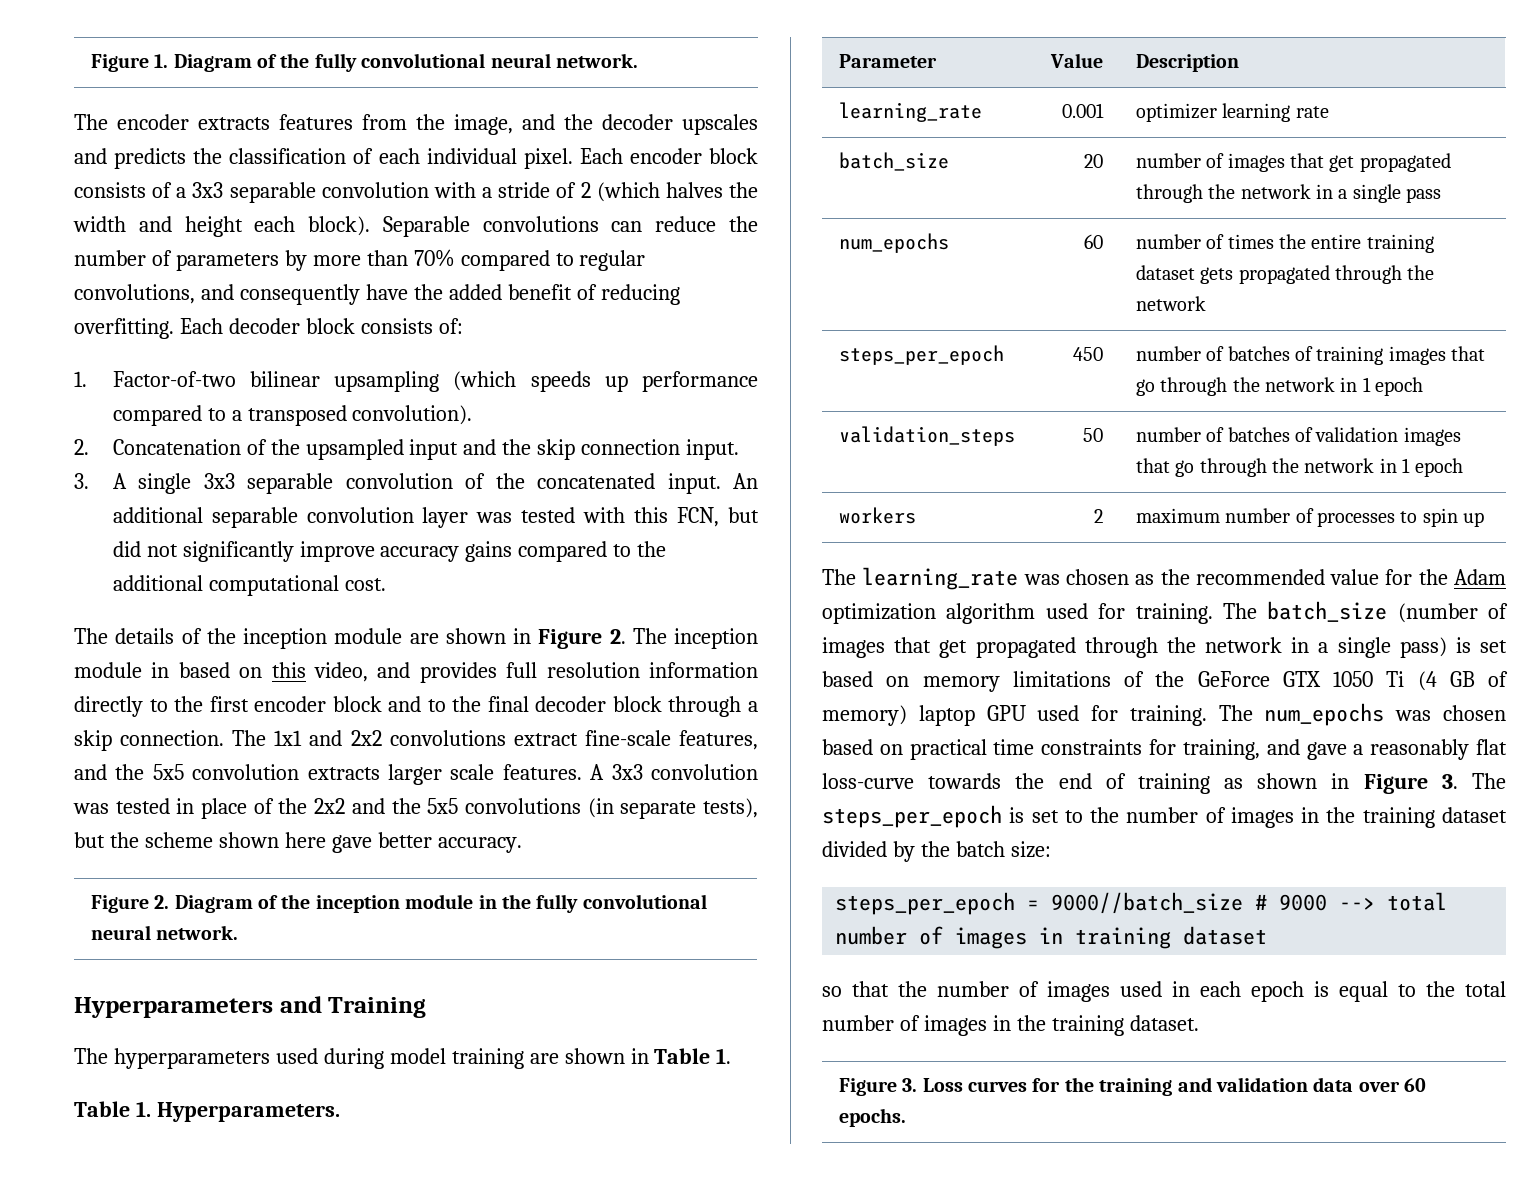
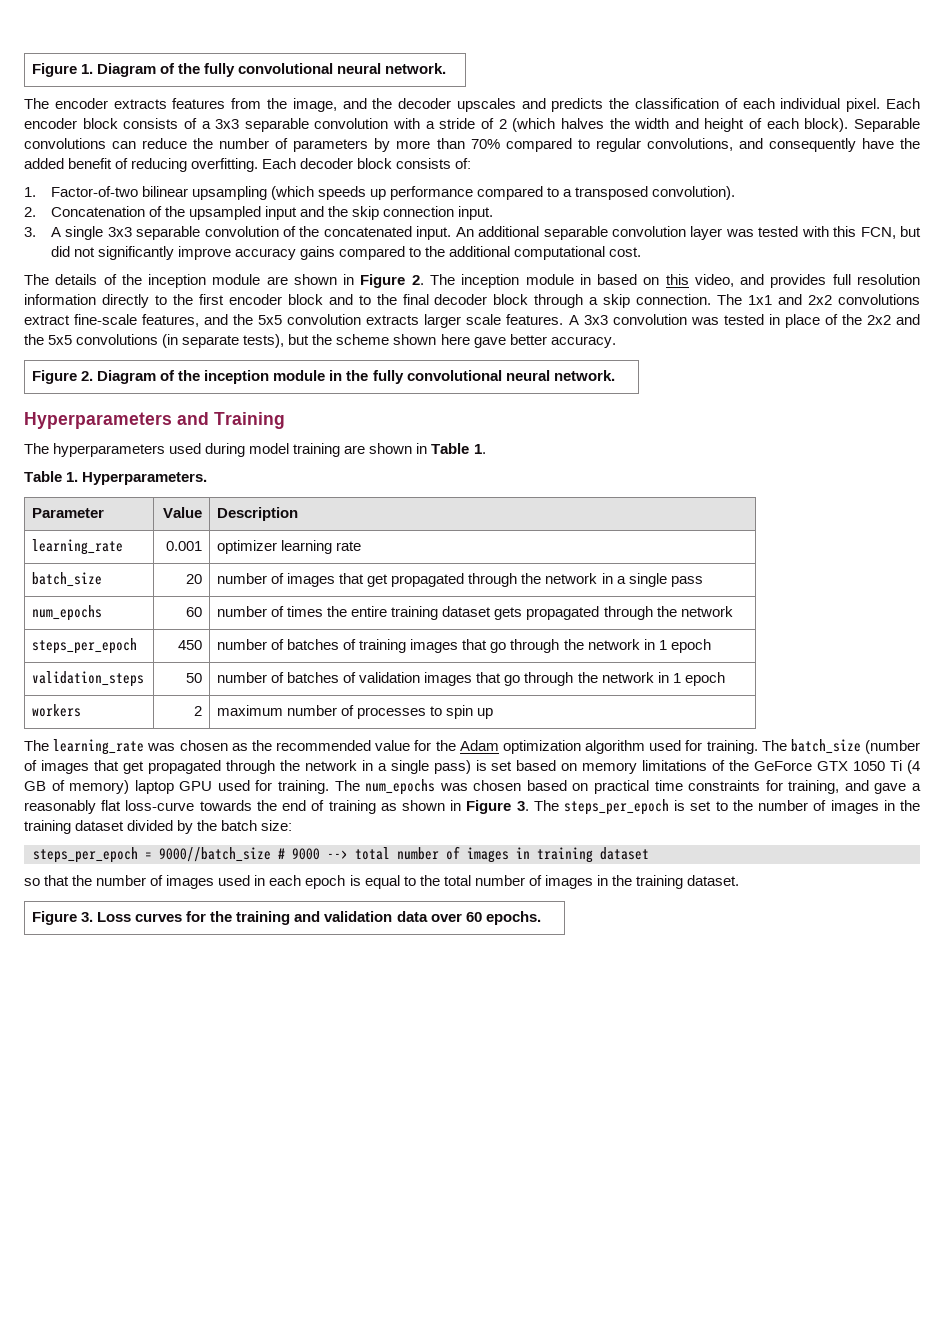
- Each encoder block consists of a 3x3 separable convolution with a stride of 2 (which halves the width and height each block).
+ Each encoder block consists of a 3x3 separable convolution with a stride of 2 (which halves the width and height of each block).

